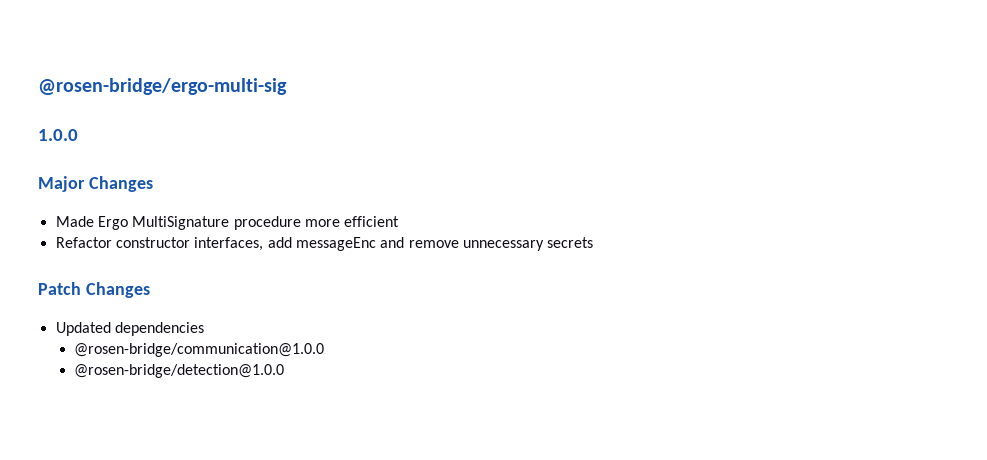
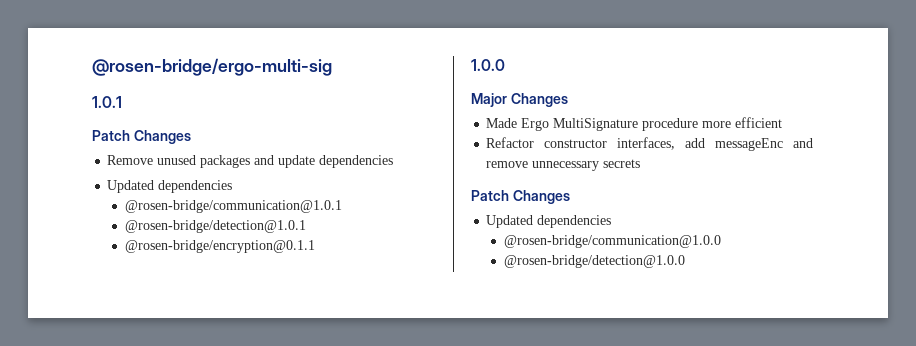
+ 1.0.1
+ Patch Changes
+ Remove unused packages and update dependencies
+ Updated dependencies
+ @rosen-bridge/communication@1.0.1
+ @rosen-bridge/detection@1.0.1
+ @rosen-bridge/encryption@0.1.1

